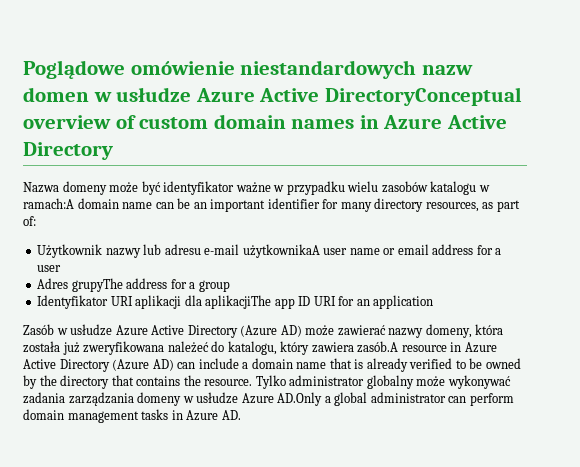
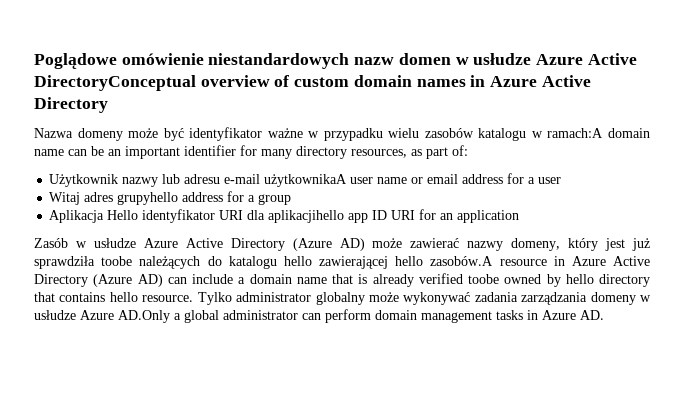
- Adres grupyThe address for a group
+ Witaj adres grupyhello address for a group
- Identyfikator URI aplikacji dla aplikacjiThe app ID URI for an application
+ Aplikacja Hello identyfikator URI dla aplikacjihello app ID URI for an application
- Zasób w usłudze Azure Active Directory (Azure AD) może zawierać nazwy domeny, która została już zweryfikowana należeć do katalogu, który zawiera zasób.A resource in Azure Active Directory (Azure AD) can include a domain name that is already verified to be owned by the directory that contains the resource.
+ Zasób w usłudze Azure Active Directory (Azure AD) może zawierać nazwy domeny, który jest już sprawdziła toobe należących do katalogu hello zawierającej hello zasobów.A resource in Azure Active Directory (Azure AD) can include a domain name that is already verified toobe owned by hello directory that contains hello resource.

